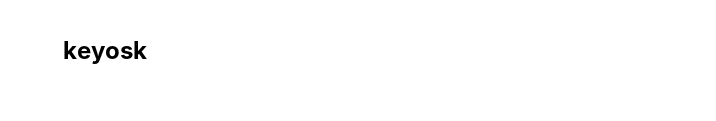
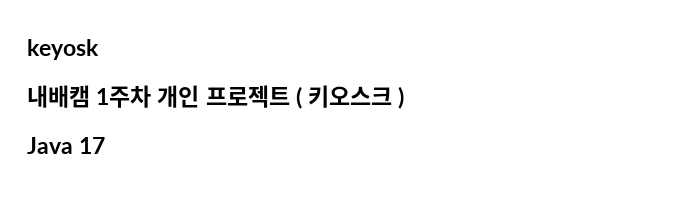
+ 내배캠 1주차 개인 프로젝트 ( 키오스크 )
+ Java 17

